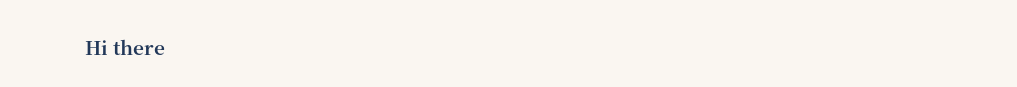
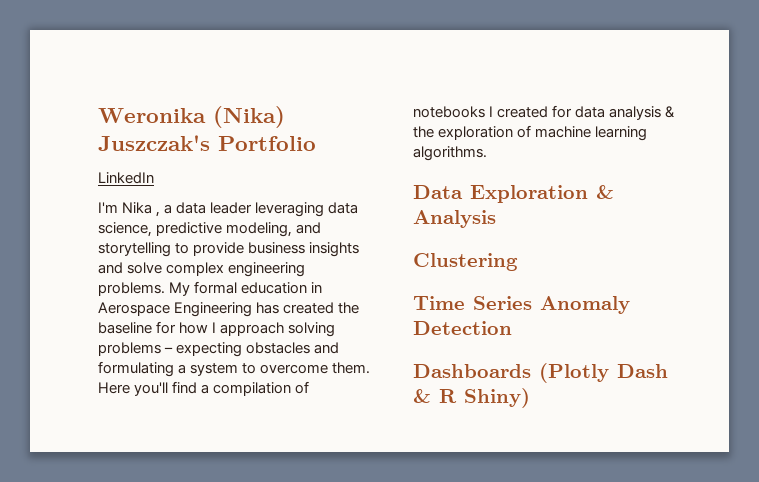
- Hi there
+ Weronika (Nika) Juszczak's Portfolio
+ LinkedIn
+ I'm Nika , a data leader leveraging data science, predictive modeling, and storytelling to provide business insights and solve complex engineering problems. My formal education in Aerospace Engineering has created the baseline for how I approach solving problems – expecting obstacles and formulating a system to overcome them. Here you'll find a compilation of notebooks I created for data analysis & the exploration of machine learning algorithms.
+ Data Exploration & Analysis
+ Clustering
+ Time Series Anomaly Detection
+ Dashboards (Plotly Dash & R Shiny)

